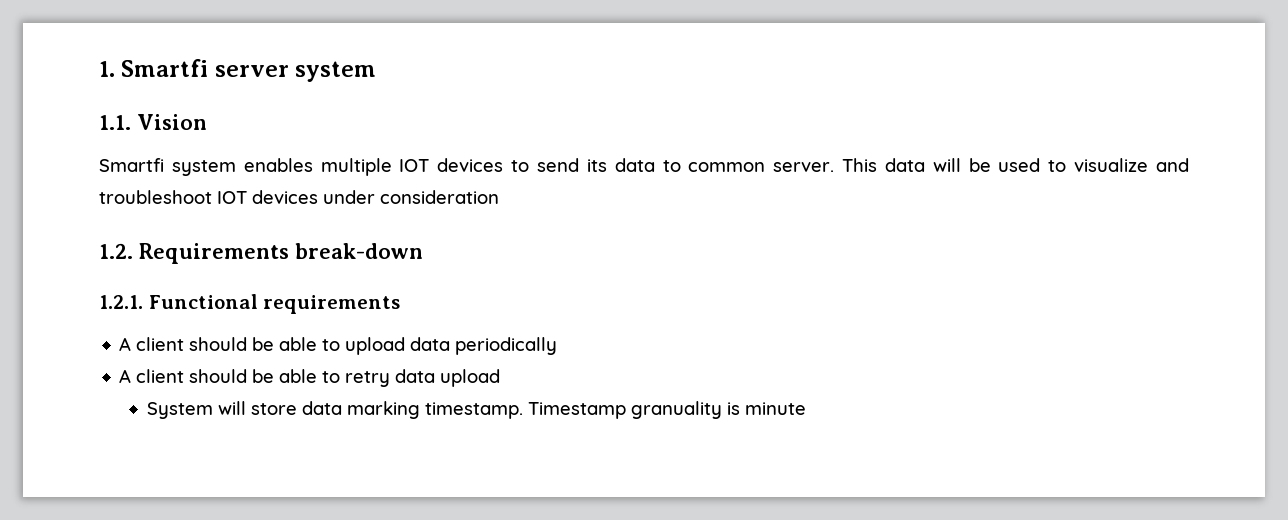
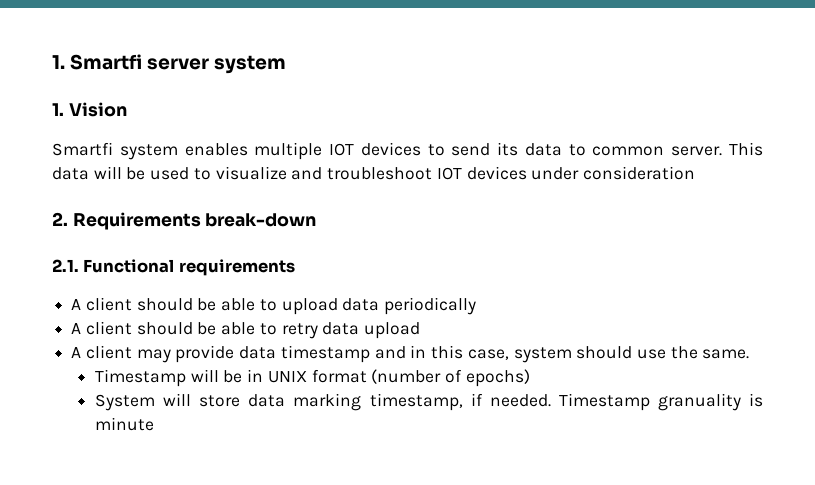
- 1.1. Vision
+ 1. Vision
- 1.2. Requirements break-down
+ 2. Requirements break-down
- 1.2.1. Functional requirements
+ 2.1. Functional requirements
+ A client may provide data timestamp and in this case, system should use the same.
+ Timestamp will be in UNIX format (number of epochs)
- System will store data marking timestamp.
+ System will store data marking timestamp, if needed.

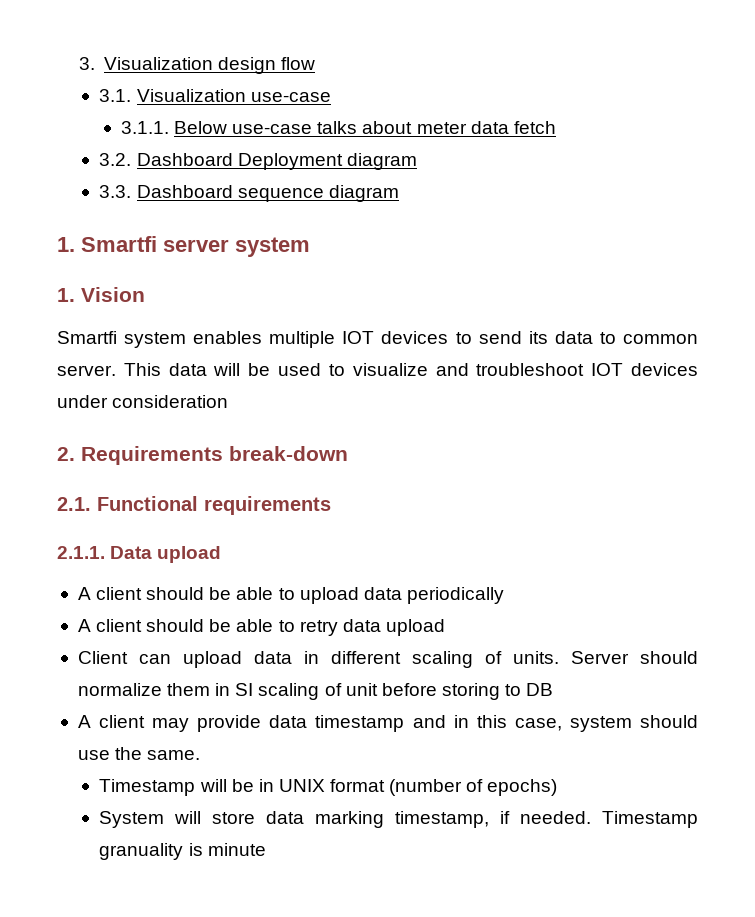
+ 3. Visualization design flow
+ 3.1. Visualization use-case
+ 3.1.1. Below use-case talks about meter data fetch
+ 3.2. Dashboard Deployment diagram
+ 3.3. Dashboard sequence diagram
+ 2.1.1. Data upload
+ Client can upload data in different scaling of units. Server should normalize them in SI scaling of unit before storing to DB

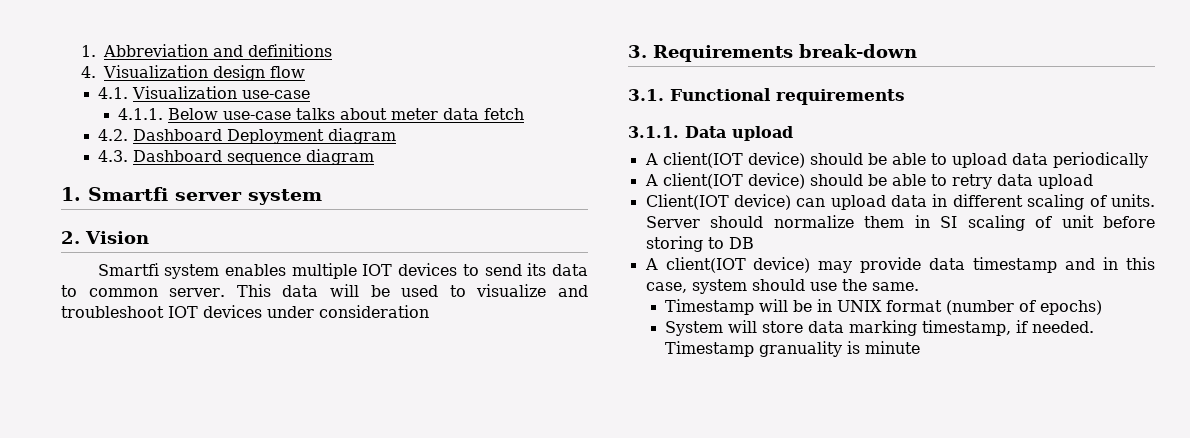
- 3. Visualization design flow
+ 1. Abbreviation and definitions
+ 4. Visualization design flow
- 3.1. Visualization use-case
+ 4.1. Visualization use-case
- 3.1.1. Below use-case talks about meter data fetch
+ 4.1.1. Below use-case talks about meter data fetch
- 3.2. Dashboard Deployment diagram
+ 4.2. Dashboard Deployment diagram
- 3.3. Dashboard sequence diagram
+ 4.3. Dashboard sequence diagram
- 1. Vision
+ 2. Vision
- 2. Requirements break-down
+ 3. Requirements break-down
- 2.1. Functional requirements
+ 3.1. Functional requirements
- 2.1.1. Data upload
+ 3.1.1. Data upload
- A client should be able to upload data periodically
+ A client(IOT device) should be able to upload data periodically
- A client should be able to retry data upload
+ A client(IOT device) should be able to retry data upload
- Client can upload data in different scaling of units.
+ Client(IOT device) can upload data in different scaling of units.
- A client may provide data timestamp and in this case, system should use the same.
+ A client(IOT device) may provide data timestamp and in this case, system should use the same.

